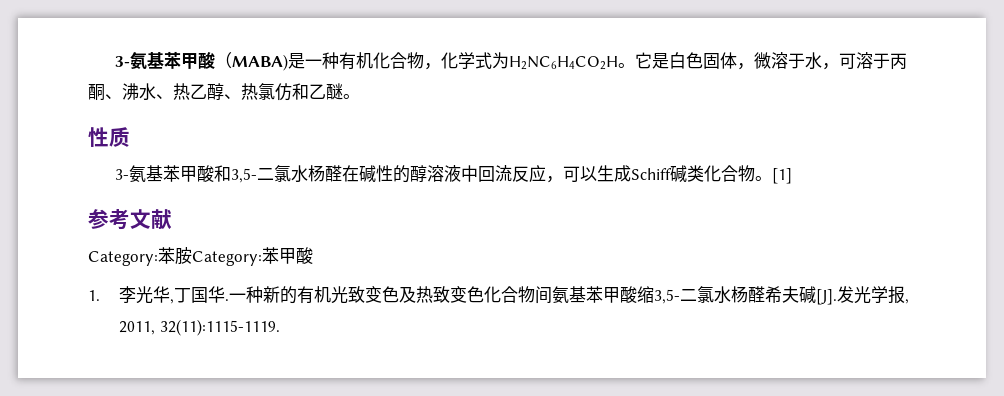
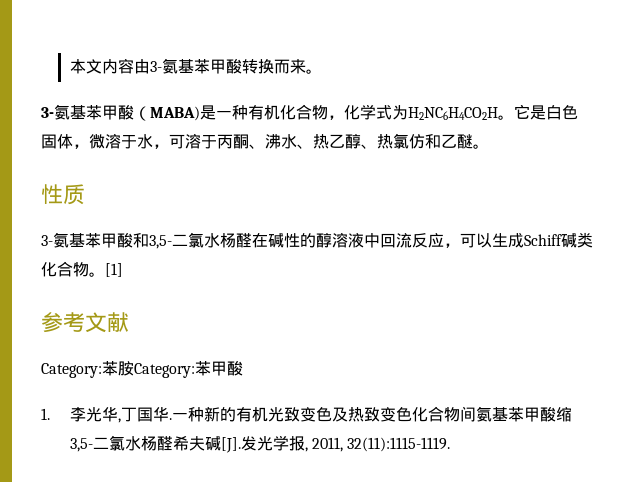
+ 本文内容由3-氨基苯甲酸转换而来。

